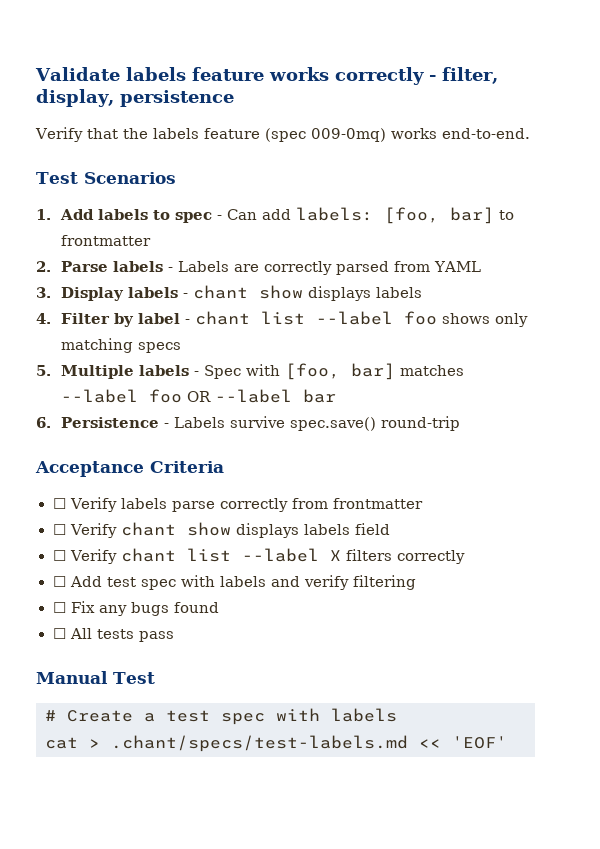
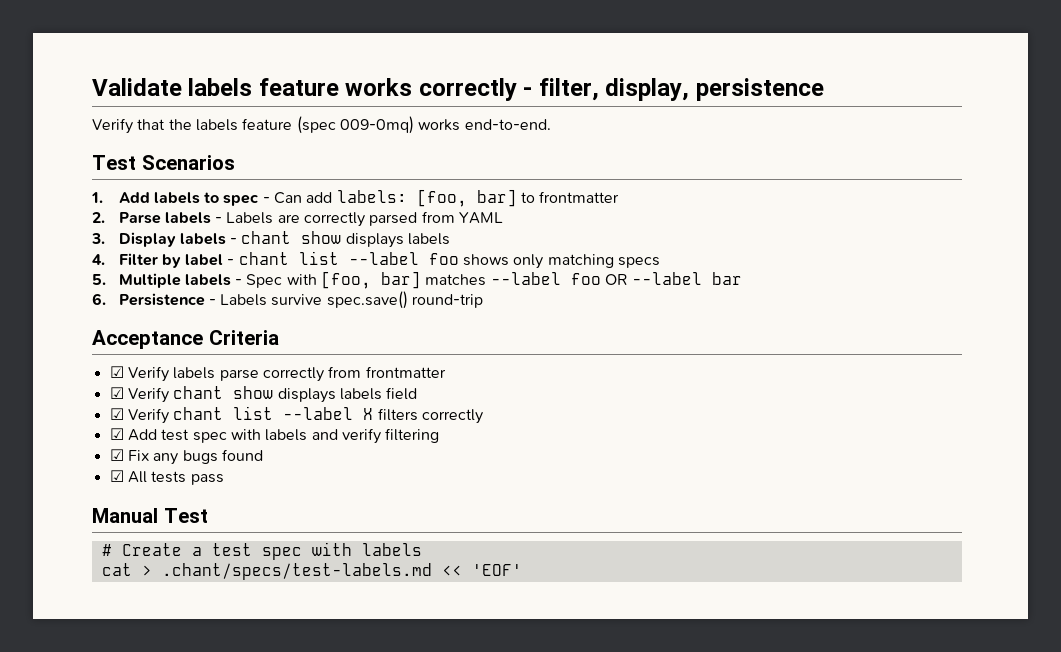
- ☐ Verify labels parse correctly from frontmatter
+ ☑ Verify labels parse correctly from frontmatter
- ☐ Verify chant show displays labels field
+ ☑ Verify chant show displays labels field
- ☐ Verify chant list --label X filters correctly
+ ☑ Verify chant list --label X filters correctly
- ☐ Add test spec with labels and verify filtering
+ ☑ Add test spec with labels and verify filtering
- ☐ Fix any bugs found
+ ☑ Fix any bugs found
- ☐ All tests pass
+ ☑ All tests pass

